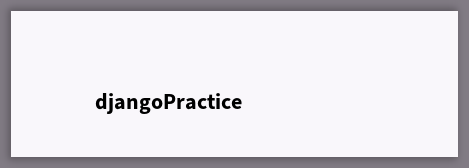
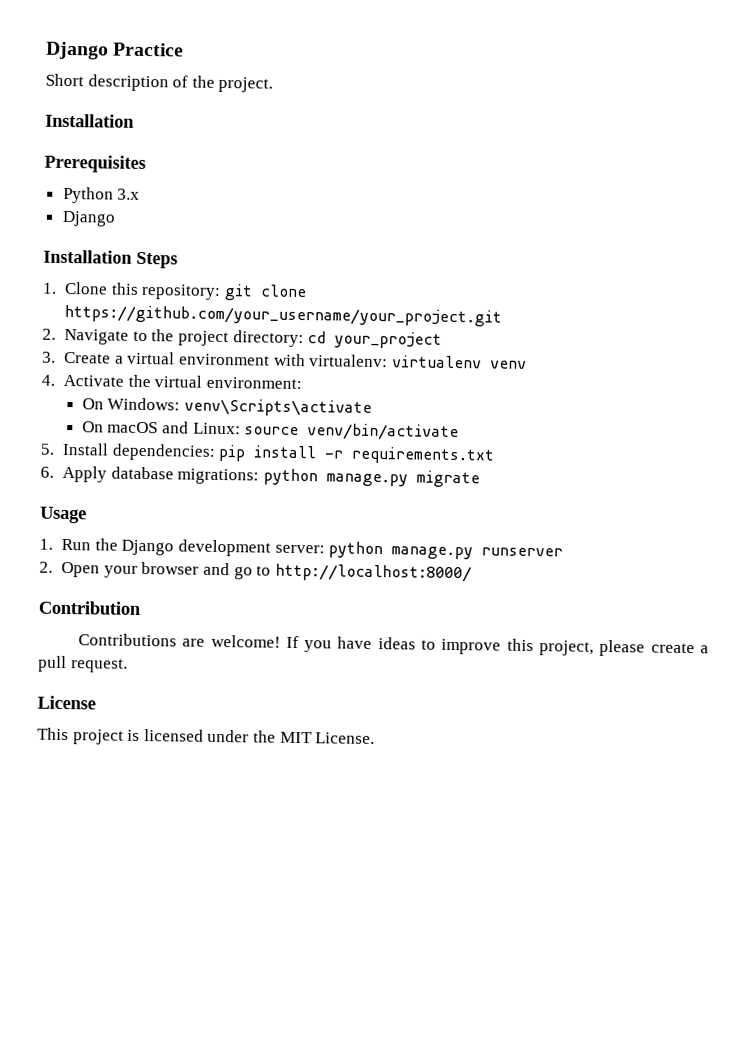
- djangoPractice
+ Django Practice
+ Short description of the project.
+ Installation
+ Prerequisites
+ Python 3.x
+ Django
+ Installation Steps
+ 1. Clone this repository: git clone https://github.com/your_username/your_project.git
+ 2. Navigate to the project directory: cd your_project
+ 3. Create a virtual environment with virtualenv: virtualenv venv
+ 4. Activate the virtual environment:
+ On Windows: venv\Scripts\activate
+ On macOS and Linux: source venv/bin/activate
+ 5. Install dependencies: pip install -r requirements.txt
+ 6. Apply database migrations: python manage.py migrate
+ Usage
+ 1. Run the Django development server: python manage.py runserver
+ 2. Open your browser and go to http://localhost:8000/
+ Contribution
+ Contributions are welcome! If you have ideas to improve this project, please create a pull request.
+ License
+ This project is licensed under the MIT License.

